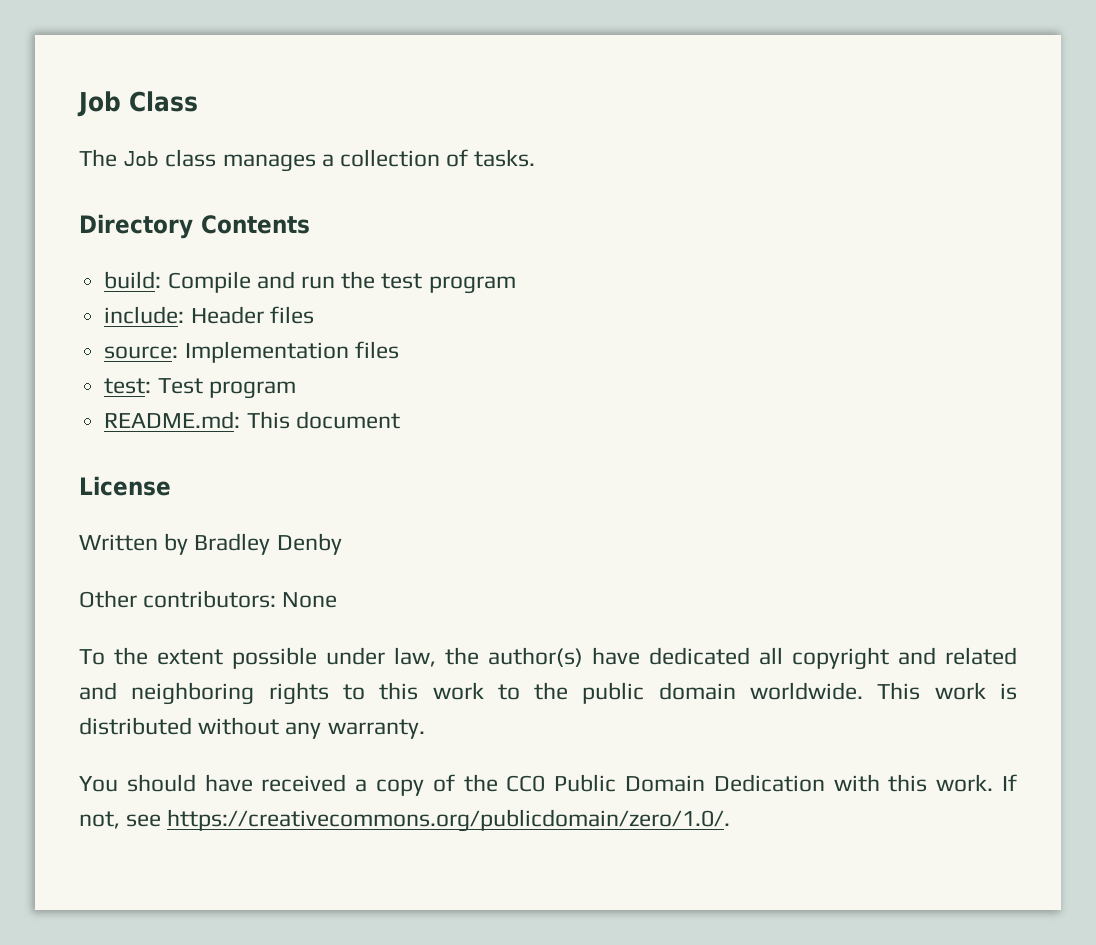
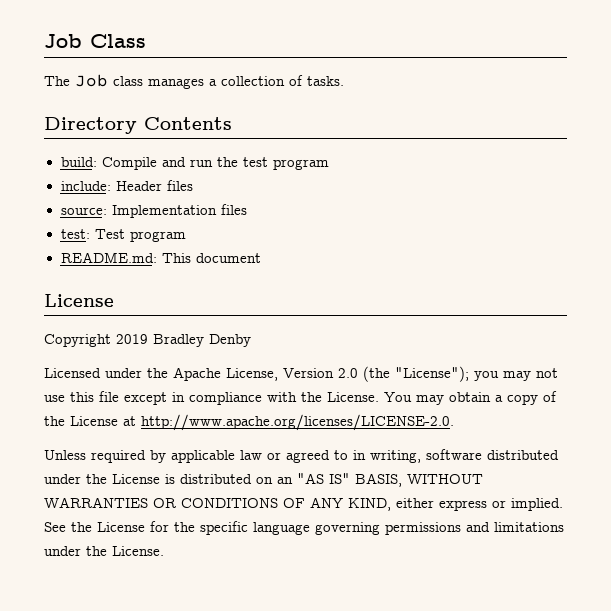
- Written by Bradley Denby
+ Copyright 2019 Bradley Denby
- Other contributors: None
- To the extent possible under law, the author(s) have dedicated all copyright and related and neighboring rights to this work to the public domain worldwide. This work is distributed without any warranty.
- You should have received a copy of the CC0 Public Domain Dedication with this work. If not, see https://creativecommons.org/publicdomain/zero/1.0/.
+ Licensed under the Apache License, Version 2.0 (the "License"); you may not use this file except in compliance with the License. You may obtain a copy of the License at http://www.apache.org/licenses/LICENSE-2.0.
+ Unless required by applicable law or agreed to in writing, software distributed under the License is distributed on an "AS IS" BASIS, WITHOUT WARRANTIES OR CONDITIONS OF ANY KIND, either express or implied. See the License for the specific language governing permissions and limitations under the License.

